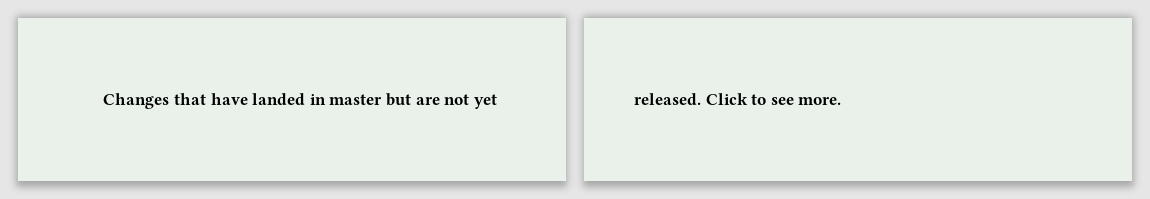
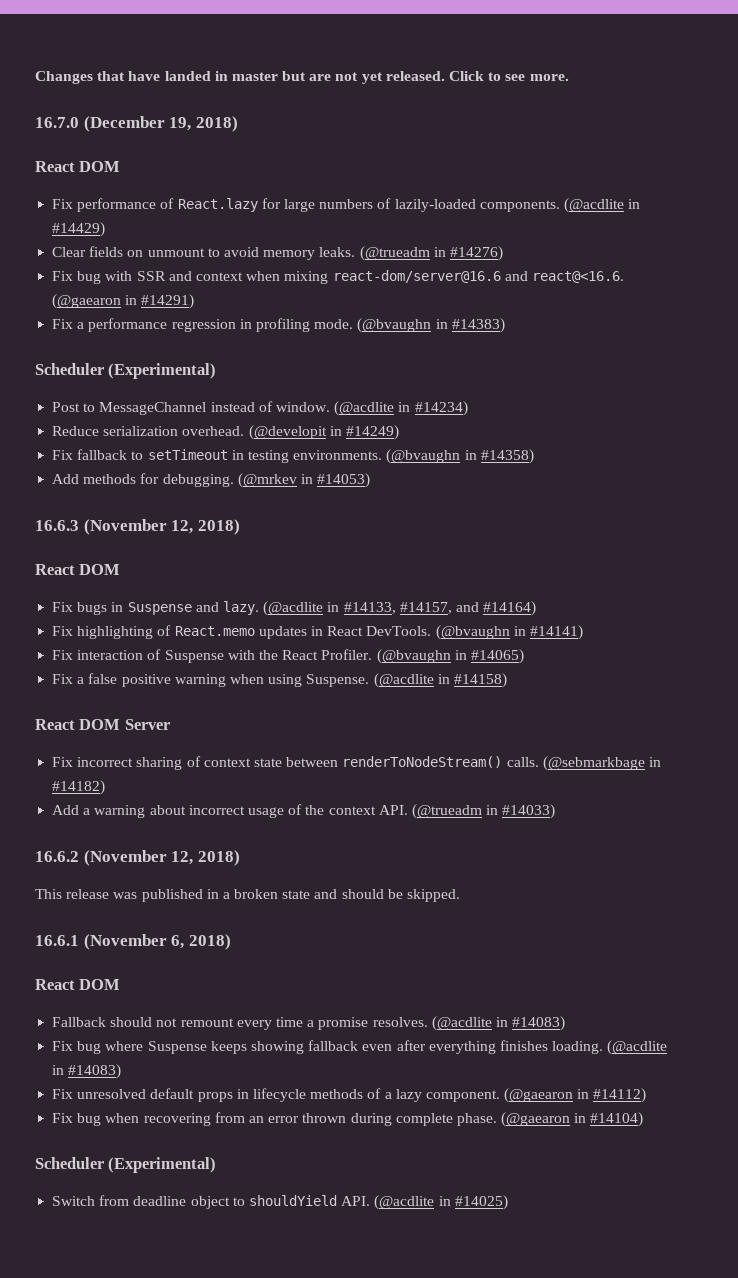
+ 16.7.0 (December 19, 2018)
+ React DOM
+ Fix performance of React.lazy for large numbers of lazily-loaded components. (@acdlite in #14429)
+ Clear fields on unmount to avoid memory leaks. (@trueadm in #14276)
+ Fix bug with SSR and context when mixing react-dom/server@16.6 and react@<16.6. (@gaearon in #14291)
+ Fix a performance regression in profiling mode. (@bvaughn in #14383)
+ Scheduler (Experimental)
+ Post to MessageChannel instead of window. (@acdlite in #14234)
+ Reduce serialization overhead. (@developit in #14249)
+ Fix fallback to setTimeout in testing environments. (@bvaughn in #14358)
+ Add methods for debugging. (@mrkev in #14053)
+ 16.6.3 (November 12, 2018)
+ React DOM
+ Fix bugs in Suspense and lazy. (@acdlite in #14133, #14157, and #14164)
+ Fix highlighting of React.memo updates in React DevTools. (@bvaughn in #14141)
+ Fix interaction of Suspense with the React Profiler. (@bvaughn in #14065)
+ Fix a false positive warning when using Suspense. (@acdlite in #14158)
+ React DOM Server
+ Fix incorrect sharing of context state between renderToNodeStream() calls. (@sebmarkbage in #14182)
+ Add a warning about incorrect usage of the context API. (@trueadm in #14033)
+ 16.6.2 (November 12, 2018)
+ This release was published in a broken state and should be skipped.
+ 16.6.1 (November 6, 2018)
+ React DOM
+ Fallback should not remount every time a promise resolves. (@acdlite in #14083)
+ Fix bug where Suspense keeps showing fallback even after everything finishes loading. (@acdlite in #14083)
+ Fix unresolved default props in lifecycle methods of a lazy component. (@gaearon in #14112)
+ Fix bug when recovering from an error thrown during complete phase. (@gaearon in #14104)
+ Scheduler (Experimental)
+ Switch from deadline object to shouldYield API. (@acdlite in #14025)

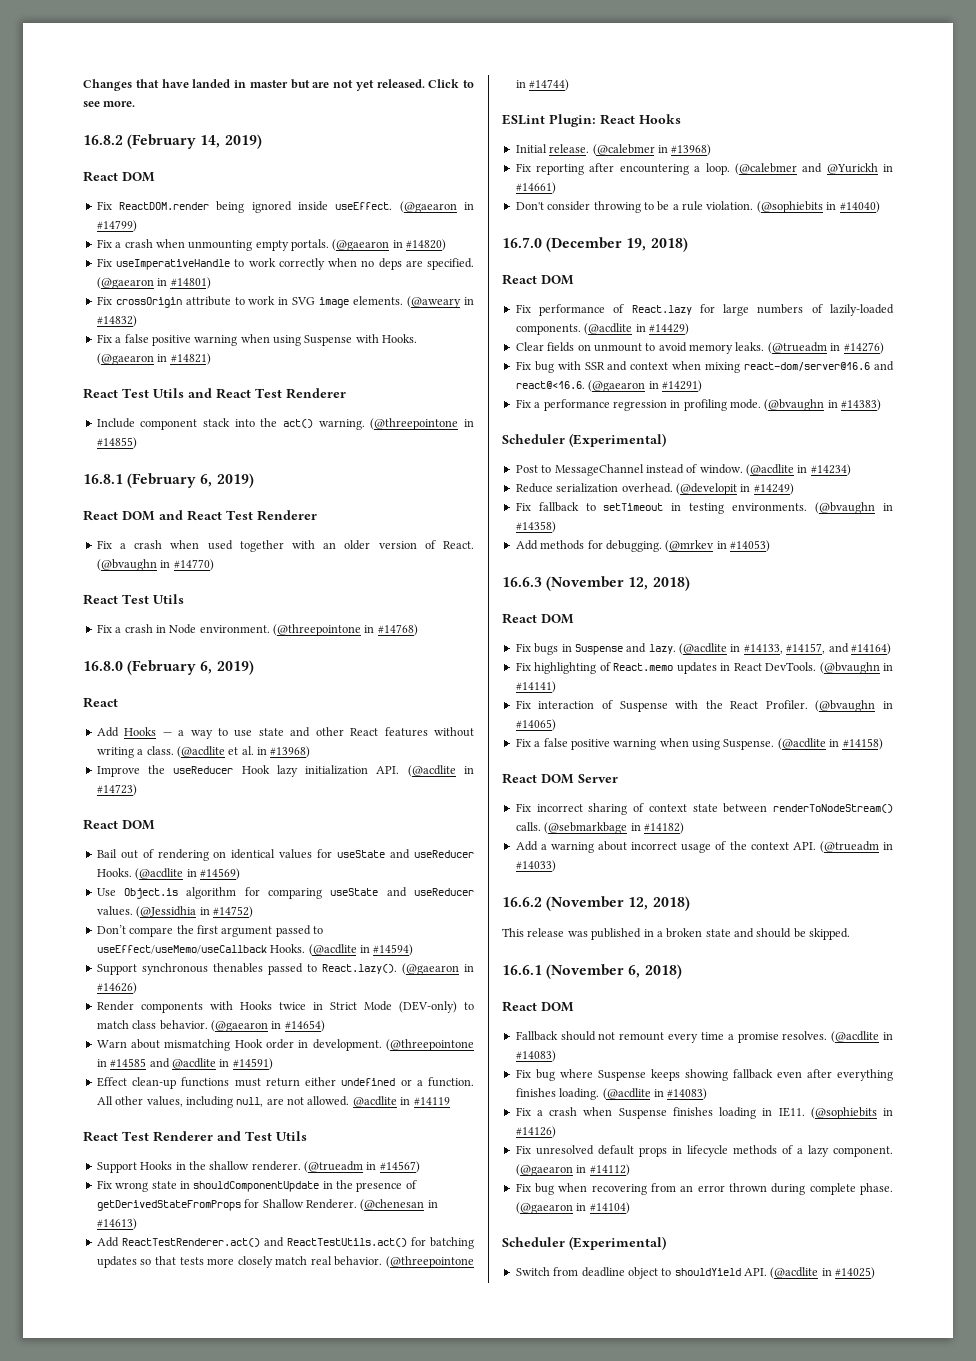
+ 16.8.2 (February 14, 2019)
+ React DOM
+ Fix ReactDOM.render being ignored inside useEffect. (@gaearon in #14799)
+ Fix a crash when unmounting empty portals. (@gaearon in #14820)
+ Fix useImperativeHandle to work correctly when no deps are specified. (@gaearon in #14801)
+ Fix crossOrigin attribute to work in SVG image elements. (@aweary in #14832)
+ Fix a false positive warning when using Suspense with Hooks. (@gaearon in #14821)
+ React Test Utils and React Test Renderer
+ Include component stack into the act() warning. (@threepointone in #14855)
+ 16.8.1 (February 6, 2019)
+ React DOM and React Test Renderer
+ Fix a crash when used together with an older version of React. (@bvaughn in #14770)
+ React Test Utils
+ Fix a crash in Node environment. (@threepointone in #14768)
+ 16.8.0 (February 6, 2019)
+ React
+ Add Hooks — a way to use state and other React features without writing a class. (@acdlite et al. in #13968)
+ Improve the useReducer Hook lazy initialization API. (@acdlite in #14723)
+ React DOM
+ Bail out of rendering on identical values for useState and useReducer Hooks. (@acdlite in #14569)
+ Use Object.is algorithm for comparing useState and useReducer values. (@Jessidhia in #14752)
+ Don’t compare the first argument passed to useEffect/useMemo/useCallback Hooks. (@acdlite in #14594)
+ Support synchronous thenables passed to React.lazy(). (@gaearon in #14626)
+ Render components with Hooks twice in Strict Mode (DEV-only) to match class behavior. (@gaearon in #14654)
+ Warn about mismatching Hook order in development. (@threepointone in #14585 and @acdlite in #14591)
+ Effect clean-up functions must return either undefined or a function. All other values, including null, are not allowed. @acdlite in #14119
+ React Test Renderer and Test Utils
+ Support Hooks in the shallow renderer. (@trueadm in #14567)
+ Fix wrong state in shouldComponentUpdate in the presence of getDerivedStateFromProps for Shallow Renderer. (@chenesan in #14613)
+ Add ReactTestRenderer.act() and ReactTestUtils.act() for batching updates so that tests more closely match real behavior. (@threepointone in #14744)
+ ESLint Plugin: React Hooks
+ Initial release. (@calebmer in #13968)
+ Fix reporting after encountering a loop. (@calebmer and @Yurickh in #14661)
+ Don't consider throwing to be a rule violation. (@sophiebits in #14040)
+ Fix a crash when Suspense finishes loading in IE11. (@sophiebits in #14126)

